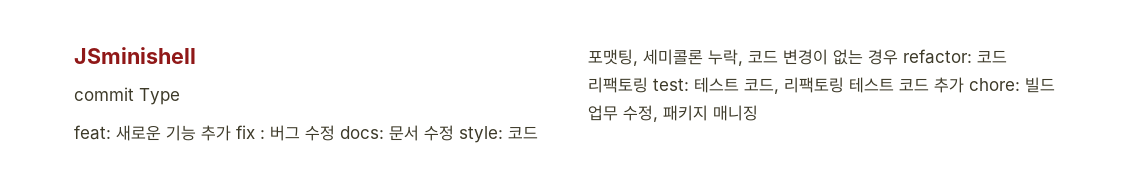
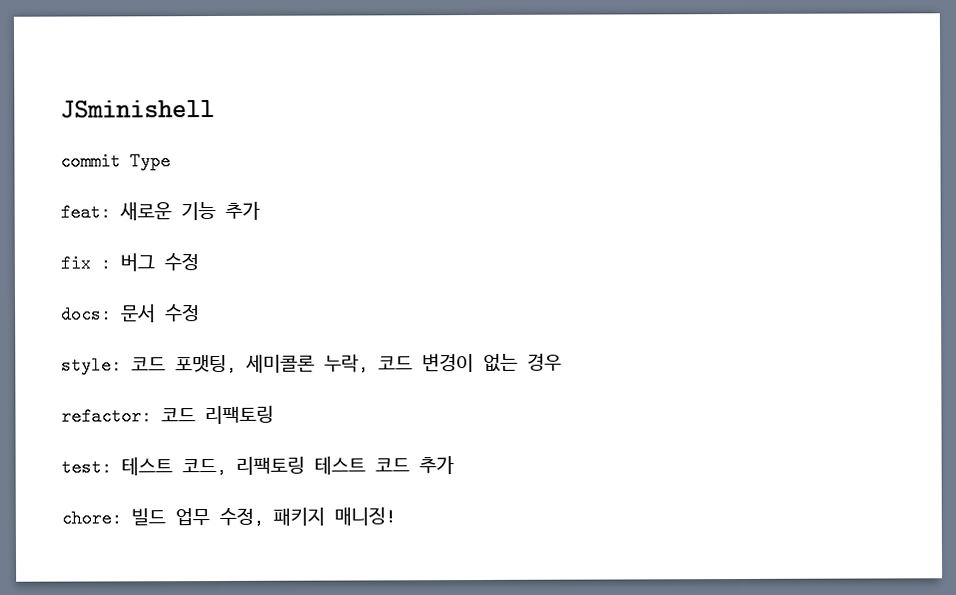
- feat: 새로운 기능 추가 fix : 버그 수정 docs: 문서 수정 style: 코드 포맷팅, 세미콜론 누락, 코드 변경이 없는 경우 refactor: 코드 리팩토링 test: 테스트 코드, 리팩토링 테스트 코드 추가 chore: 빌드 업무 수정, 패키지 매니징
+ feat: 새로운 기능 추가
+ fix : 버그 수정
+ docs: 문서 수정
+ style: 코드 포맷팅, 세미콜론 누락, 코드 변경이 없는 경우
+ refactor: 코드 리팩토링
+ test: 테스트 코드, 리팩토링 테스트 코드 추가
+ chore: 빌드 업무 수정, 패키지 매니징!

